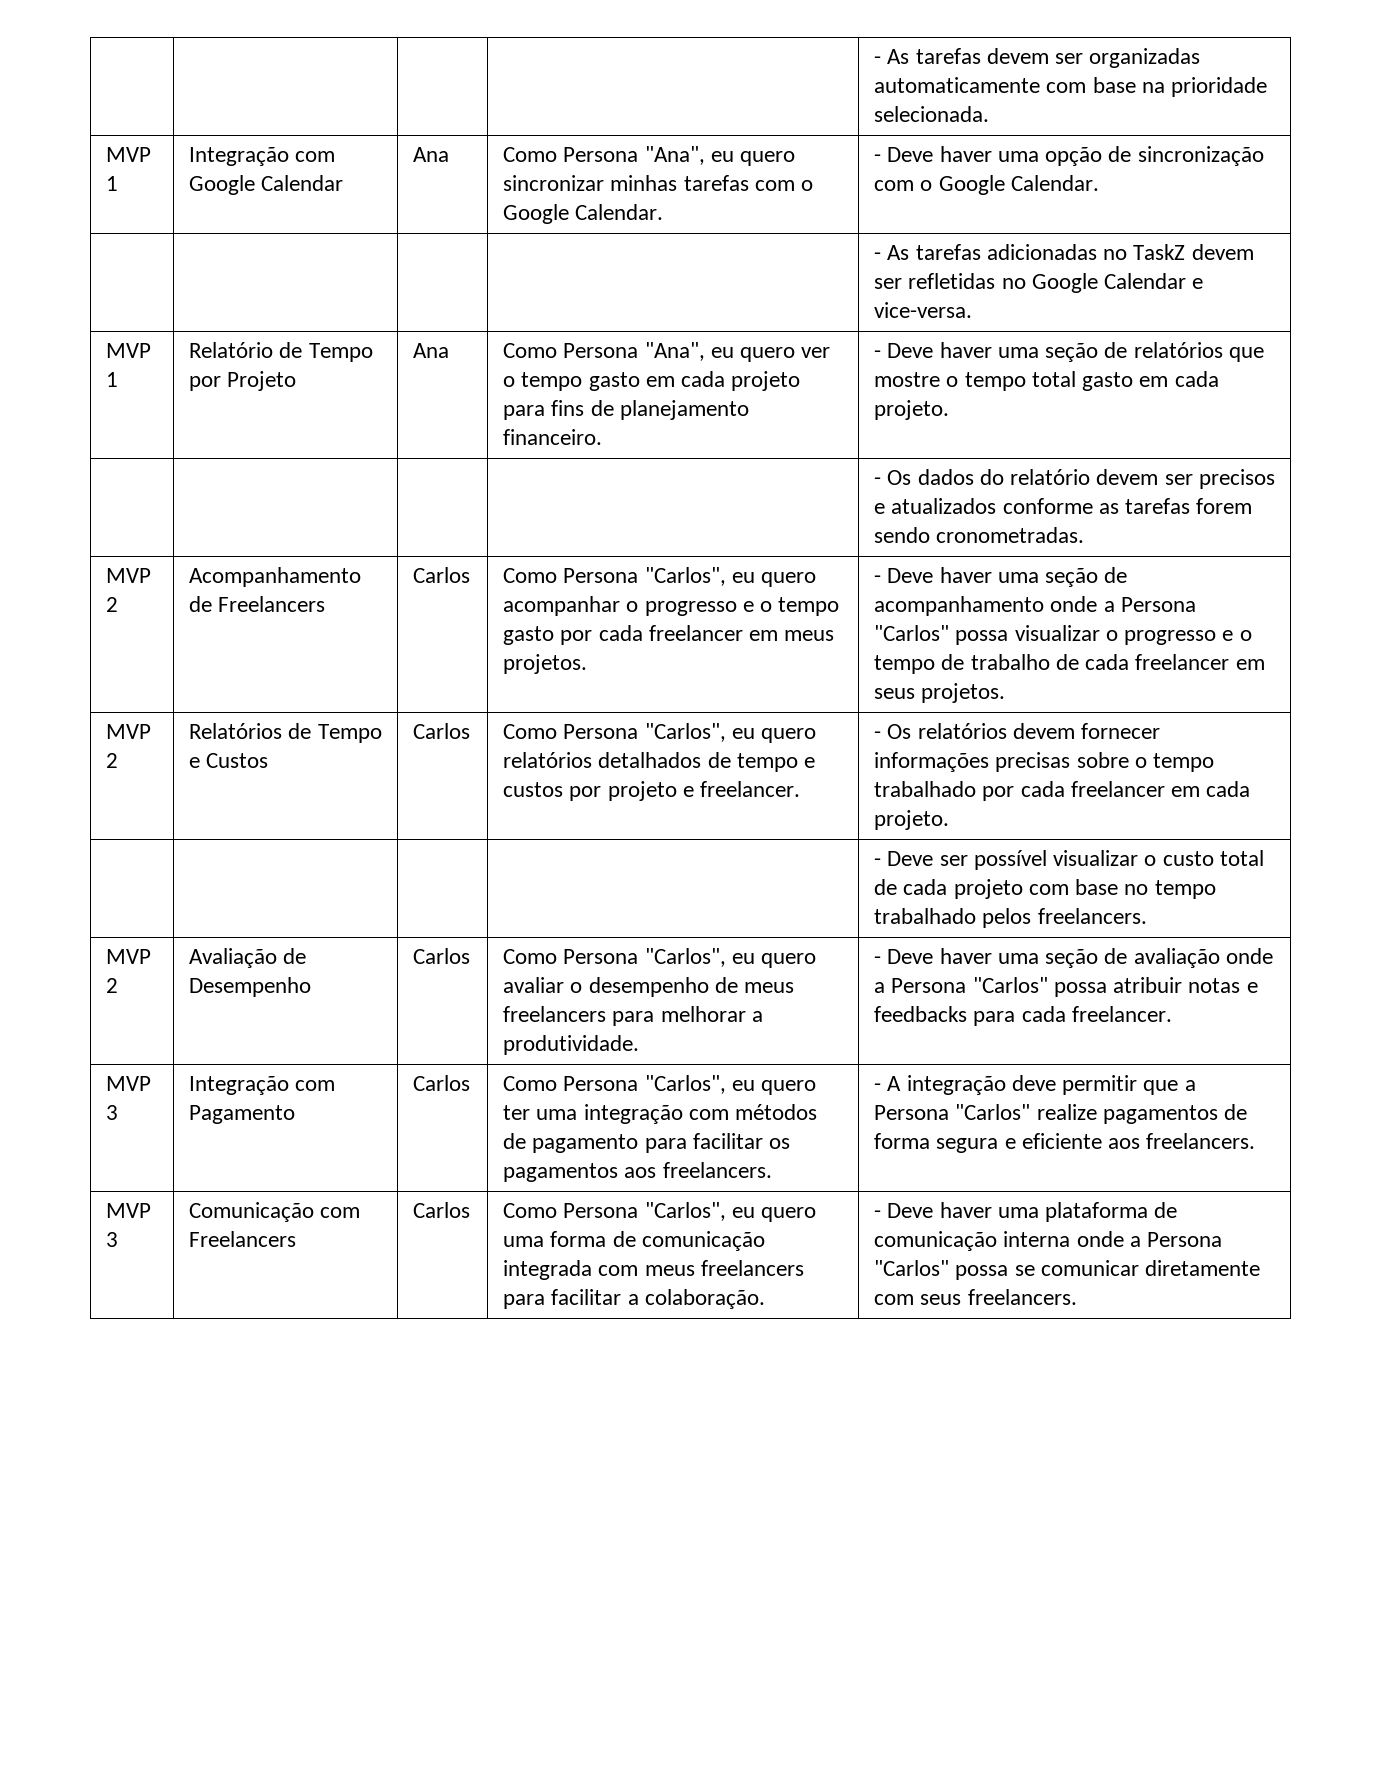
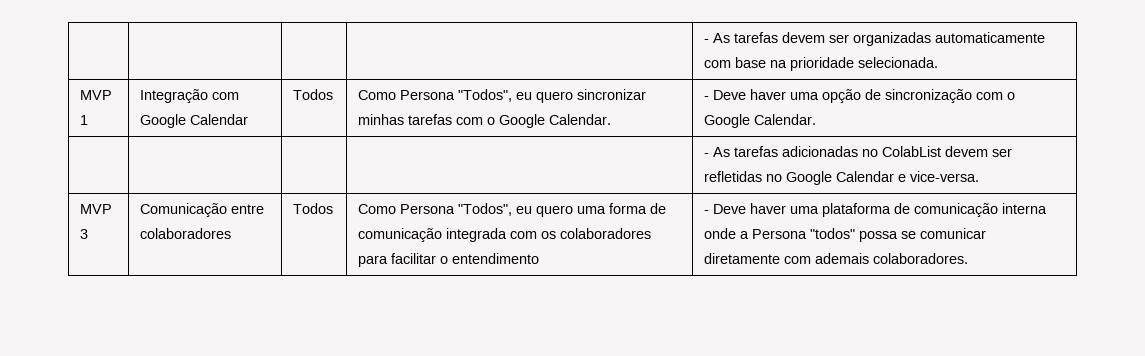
- MVP 1 | Integração com Google Calendar | Ana | Como Persona "Ana", eu quero sincronizar minhas tarefas com o Google Calendar. | - Deve haver uma opção de sincronização com o Google Calendar.
+ MVP 1 | Integração com Google Calendar | Todos | Como Persona "Todos", eu quero sincronizar minhas tarefas com o Google Calendar. | - Deve haver uma opção de sincronização com o Google Calendar.
- | | | | - As tarefas adicionadas no TaskZ devem ser refletidas no Google Calendar e vice-versa.
+ | | | | - As tarefas adicionadas no ColabList devem ser refletidas no Google Calendar e vice-versa.
- MVP 1 | Relatório de Tempo por Projeto | Ana | Como Persona "Ana", eu quero ver o tempo gasto em cada projeto para fins de planejamento financeiro. | - Deve haver uma seção de relatórios que mostre o tempo total gasto em cada projeto.
- | | | | - Os dados do relatório devem ser precisos e atualizados conforme as tarefas forem sendo cronometradas.
- MVP 2 | Acompanhamento de Freelancers | Carlos | Como Persona "Carlos", eu quero acompanhar o progresso e o tempo gasto por cada freelancer em meus projetos. | - Deve haver uma seção de acompanhamento onde a Persona "Carlos" possa visualizar o progresso e o tempo de trabalho de cada freelancer em seus projetos.
- MVP 2 | Relatórios de Tempo e Custos | Carlos | Como Persona "Carlos", eu quero relatórios detalhados de tempo e custos por projeto e freelancer. | - Os relatórios devem fornecer informações precisas sobre o tempo trabalhado por cada freelancer em cada projeto.
- | | | | - Deve ser possível visualizar o custo total de cada projeto com base no tempo trabalhado pelos freelancers.
- MVP 2 | Avaliação de Desempenho | Carlos | Como Persona "Carlos", eu quero avaliar o desempenho de meus freelancers para melhorar a produtividade. | - Deve haver uma seção de avaliação onde a Persona "Carlos" possa atribuir notas e feedbacks para cada freelancer.
- MVP 3 | Integração com Pagamento | Carlos | Como Persona "Carlos", eu quero ter uma integração com métodos de pagamento para facilitar os pagamentos aos freelancers. | - A integração deve permitir que a Persona "Carlos" realize pagamentos de forma segura e eficiente aos freelancers.
- MVP 3 | Comunicação com Freelancers | Carlos | Como Persona "Carlos", eu quero uma forma de comunicação integrada com meus freelancers para facilitar a colaboração.
+ MVP 3 | Comunicação entre colaboradores | Todos | Como Persona "Todos", eu quero uma forma de comunicação integrada com os colaboradores para facilitar o entendimento
- - Deve haver uma plataforma de comunicação interna onde a Persona "Carlos" possa se comunicar diretamente com seus freelancers.
+ - Deve haver uma plataforma de comunicação interna onde a Persona "todos" possa se comunicar diretamente com ademais colaboradores.

